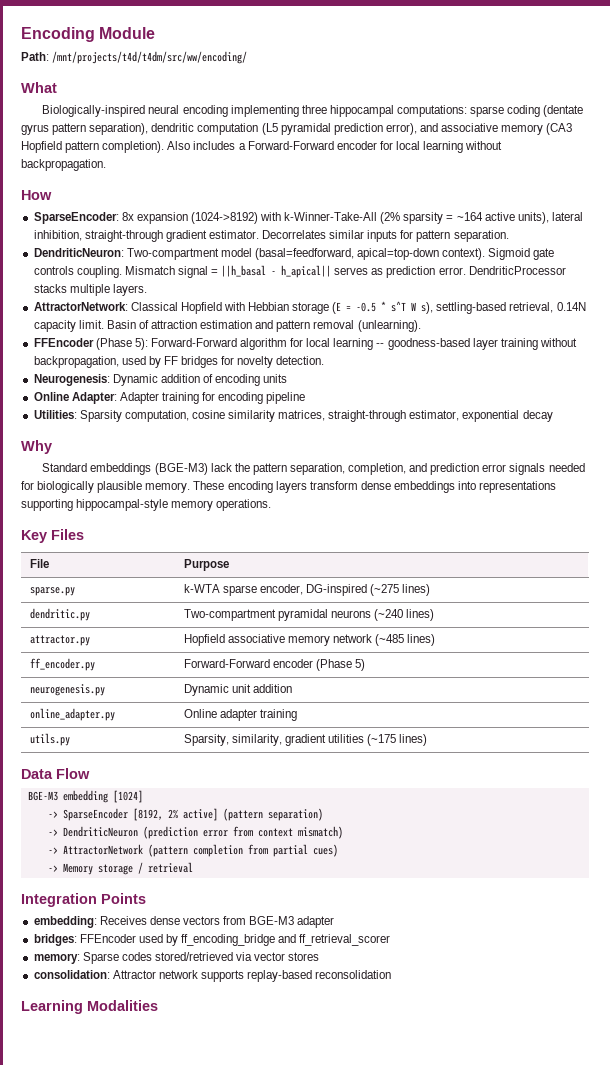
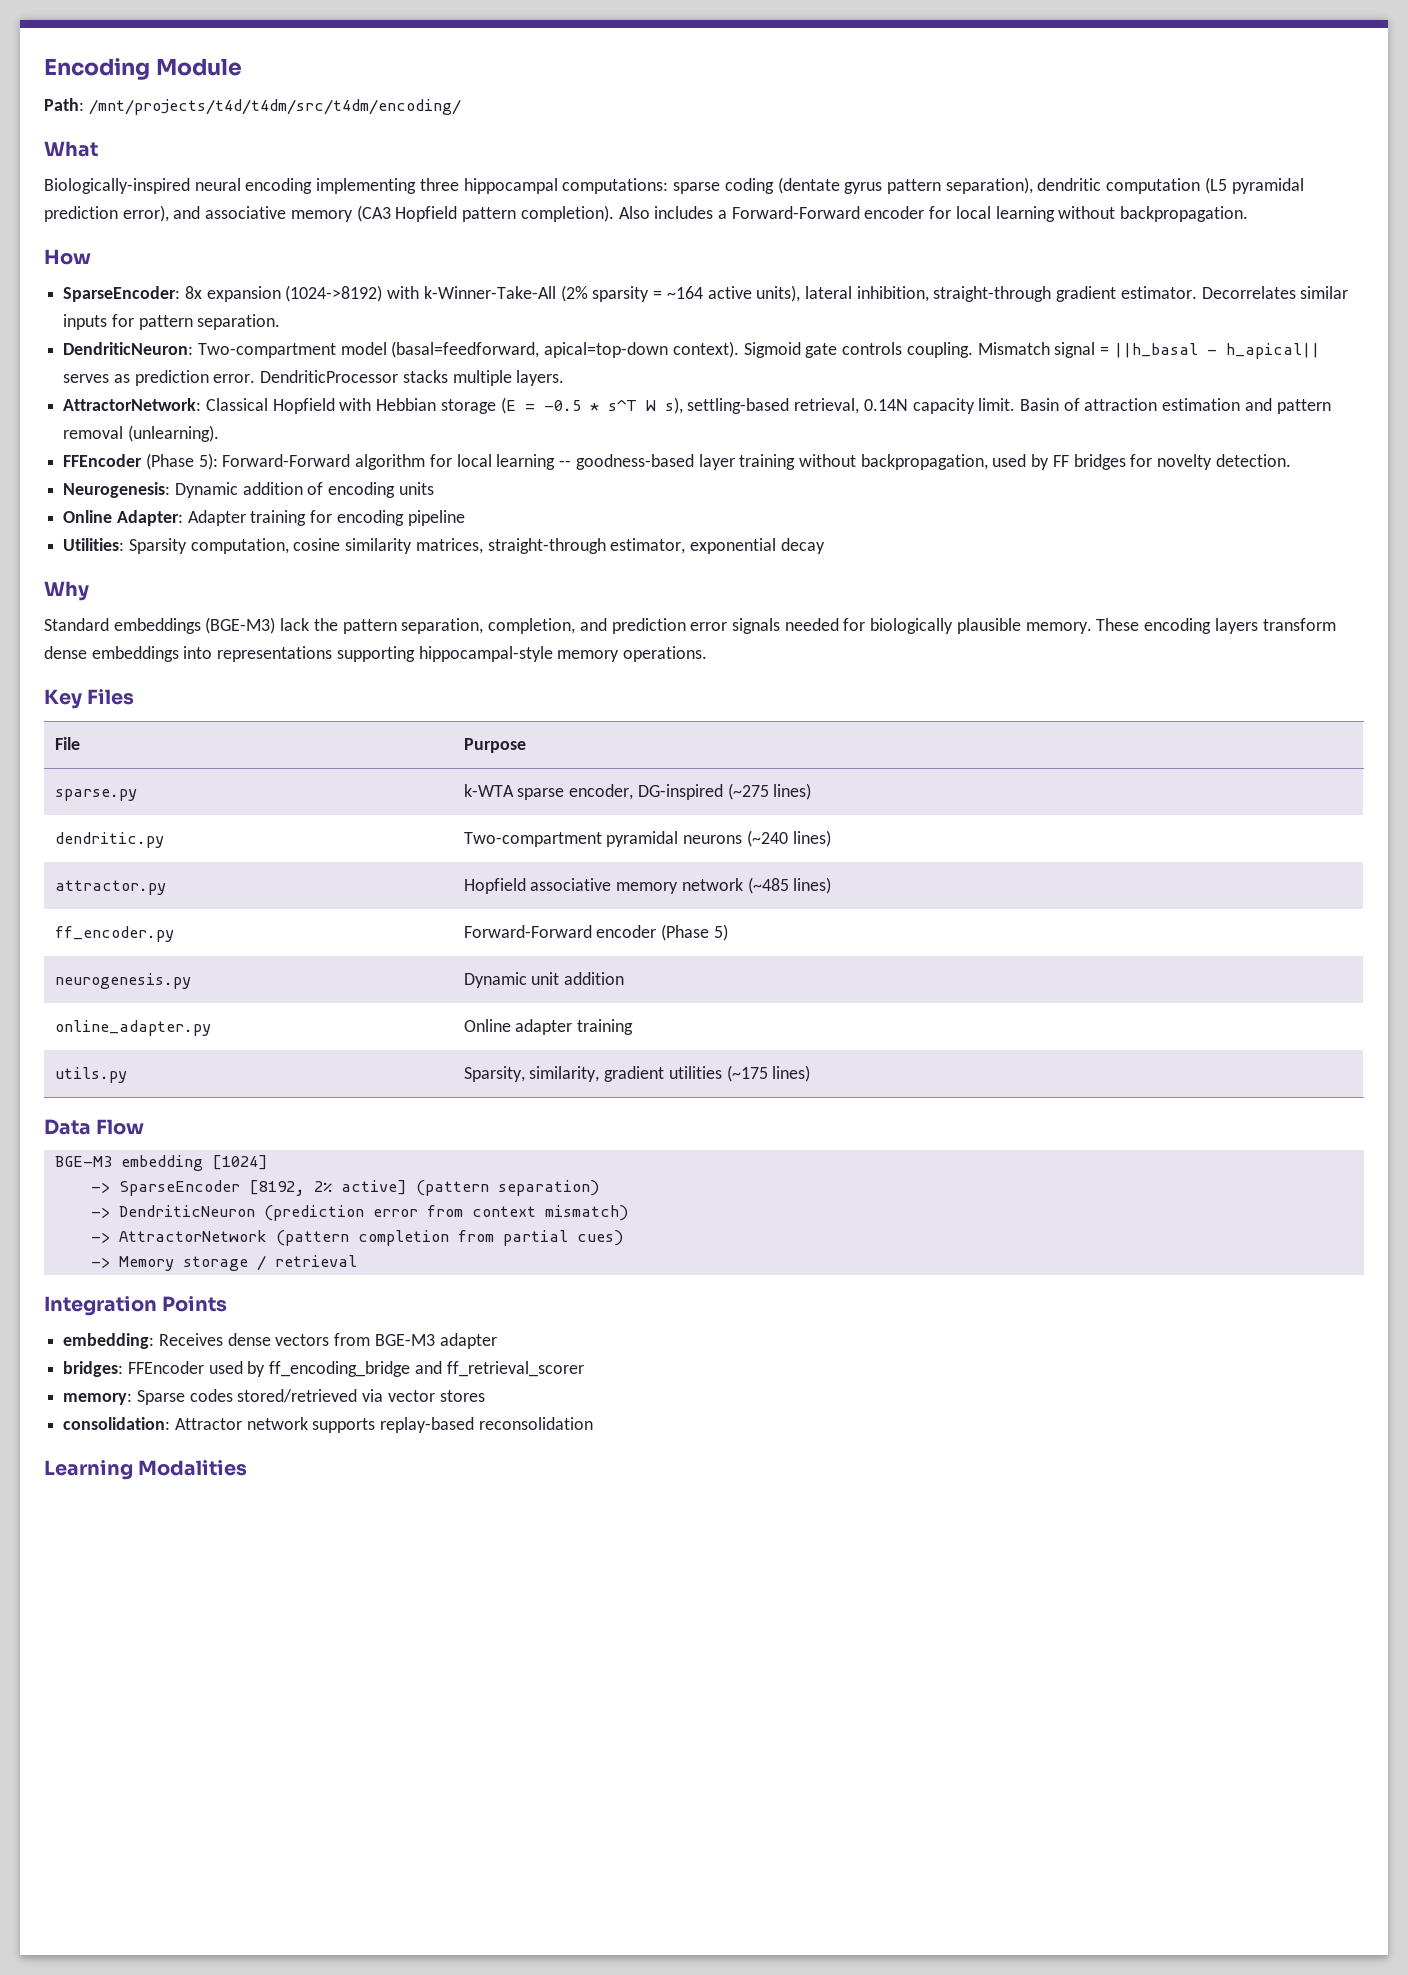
- Path: /mnt/projects/t4d/t4dm/src/ww/encoding/
+ Path: /mnt/projects/t4d/t4dm/src/t4dm/encoding/

